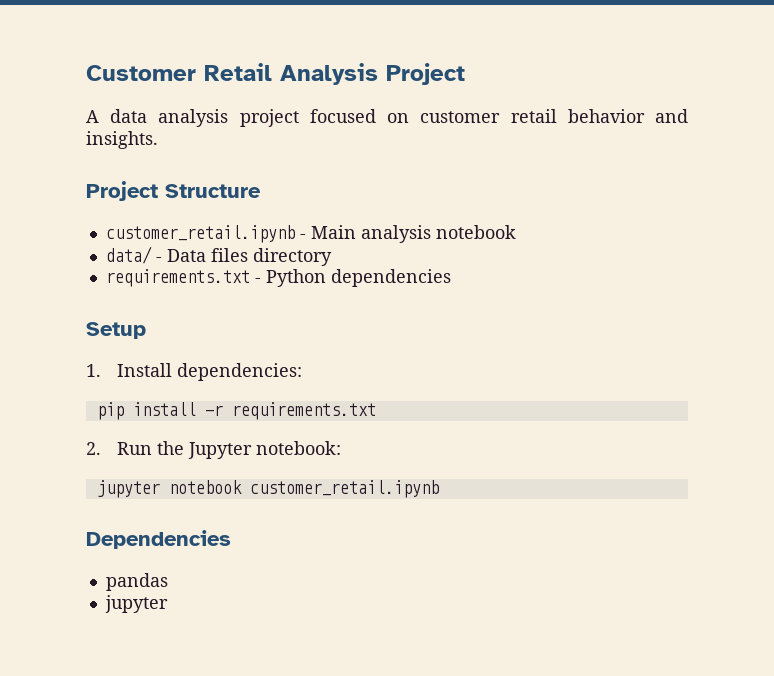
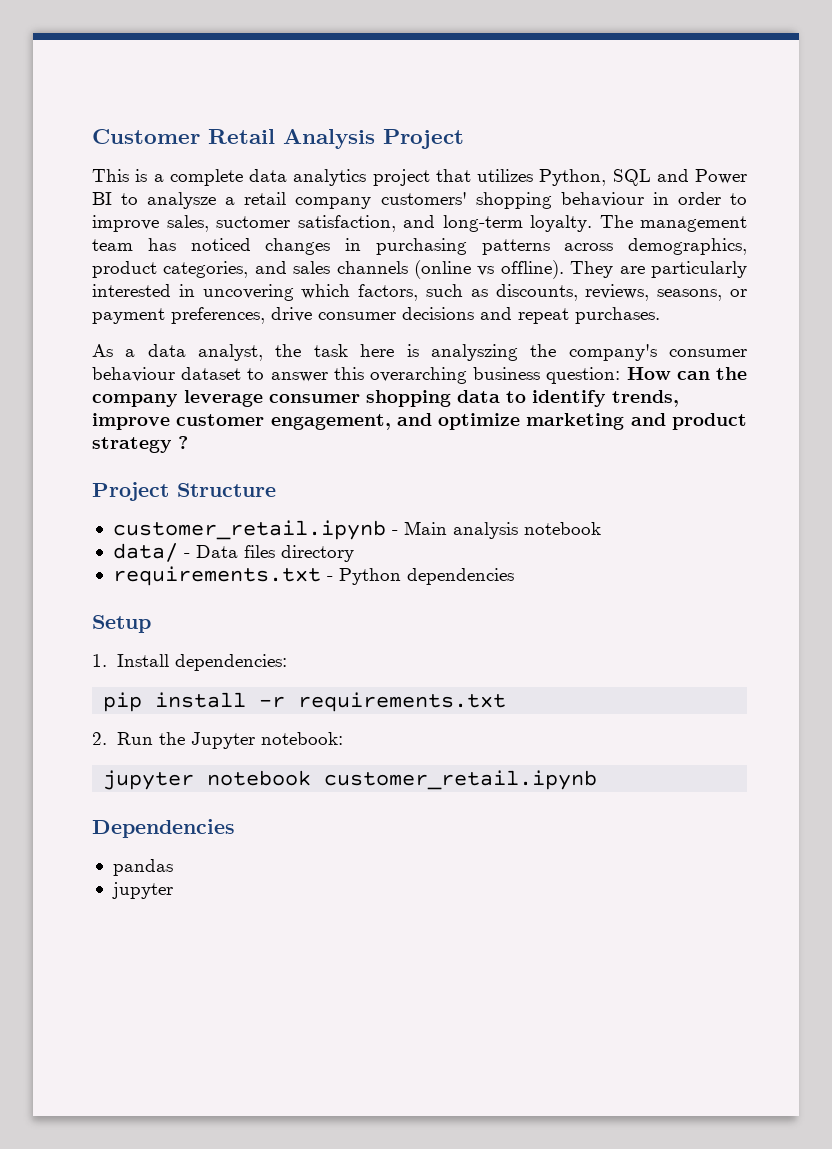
- A data analysis project focused on customer retail behavior and insights.
+ This is a complete data analytics project that utilizes Python, SQL and Power BI to analysze a retail company customers' shopping behaviour in order to improve sales, suctomer satisfaction, and long-term loyalty. The management team has noticed changes in purchasing patterns across demographics, product categories, and sales channels (online vs offline). They are particularly interested in uncovering which factors, such as discounts, reviews, seasons, or payment preferences, drive consumer decisions and repeat purchases.
+ As a data analyst, the task here is analyszing the company's consumer behaviour dataset to answer this overarching business question: How can the company leverage consumer shopping data to identify trends, improve customer engagement, and optimize marketing and product strategy ?

